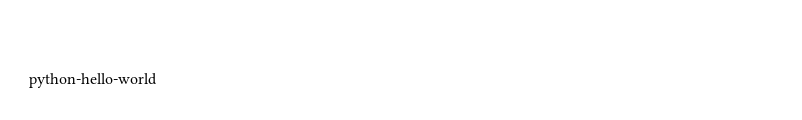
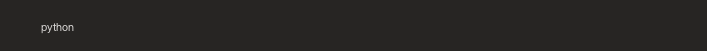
- python-hello-world
+ python

